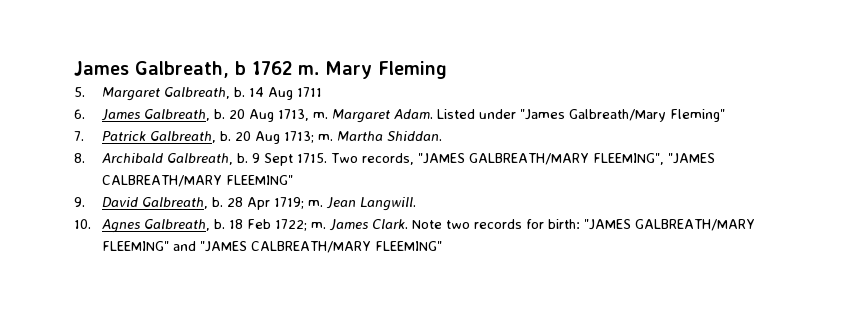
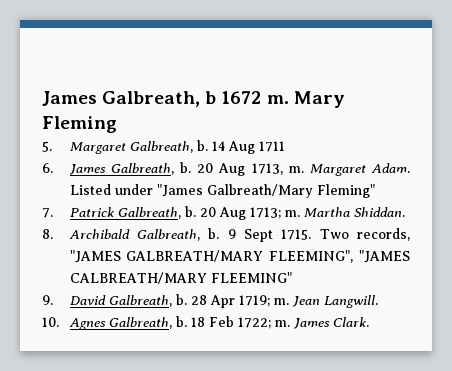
- James Galbreath, b 1762 m.
+ James Galbreath, b 1672 m.
- Note two records for birth: "JAMES GALBREATH/MARY FLEEMING" and "JAMES CALBREATH/MARY FLEEMING"

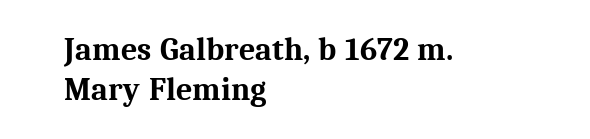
- 5. Margaret Galbreath, b. 14 Aug 1711
- 6. James Galbreath, b. 20 Aug 1713, m. Margaret Adam. Listed under "James Galbreath/Mary Fleming"
- 7. Patrick Galbreath, b. 20 Aug 1713; m. Martha Shiddan.
- 8. Archibald Galbreath, b. 9 Sept 1715. Two records, "JAMES GALBREATH/MARY FLEEMING", "JAMES CALBREATH/MARY FLEEMING"
- 9. David Galbreath, b. 28 Apr 1719; m. Jean Langwill.
- 10. Agnes Galbreath, b. 18 Feb 1722; m. James Clark.

